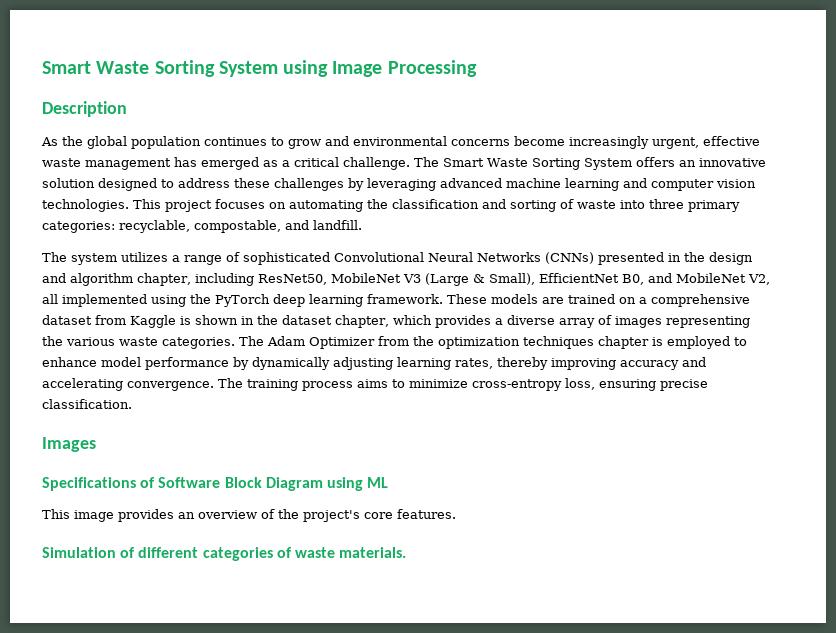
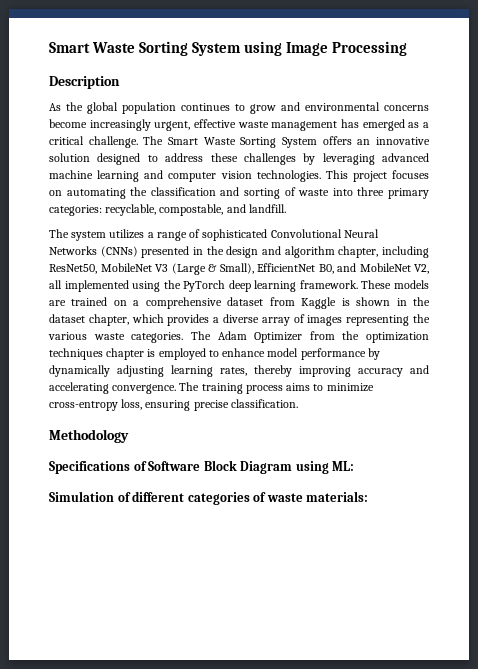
- Images
+ Methodology
- Specifications of Software Block Diagram using ML
- This image provides an overview of the project's core features.
+ Specifications of Software Block Diagram using ML:
- Simulation of different categories of waste materials.
+ Simulation of different categories of waste materials:

